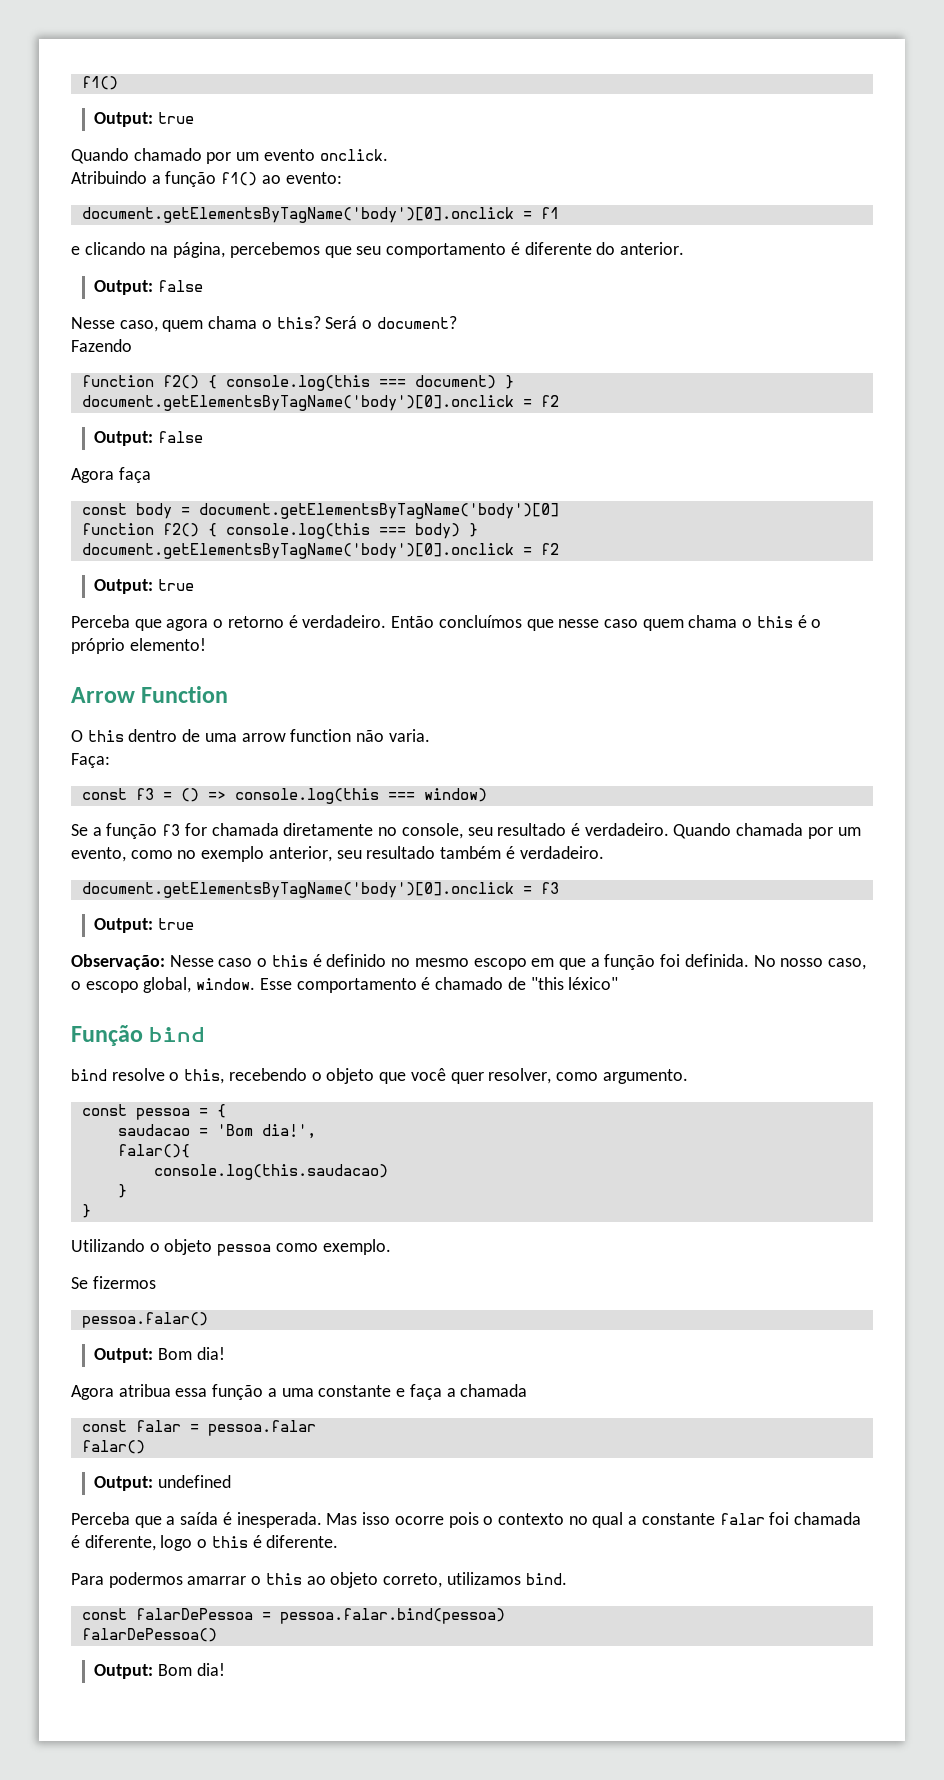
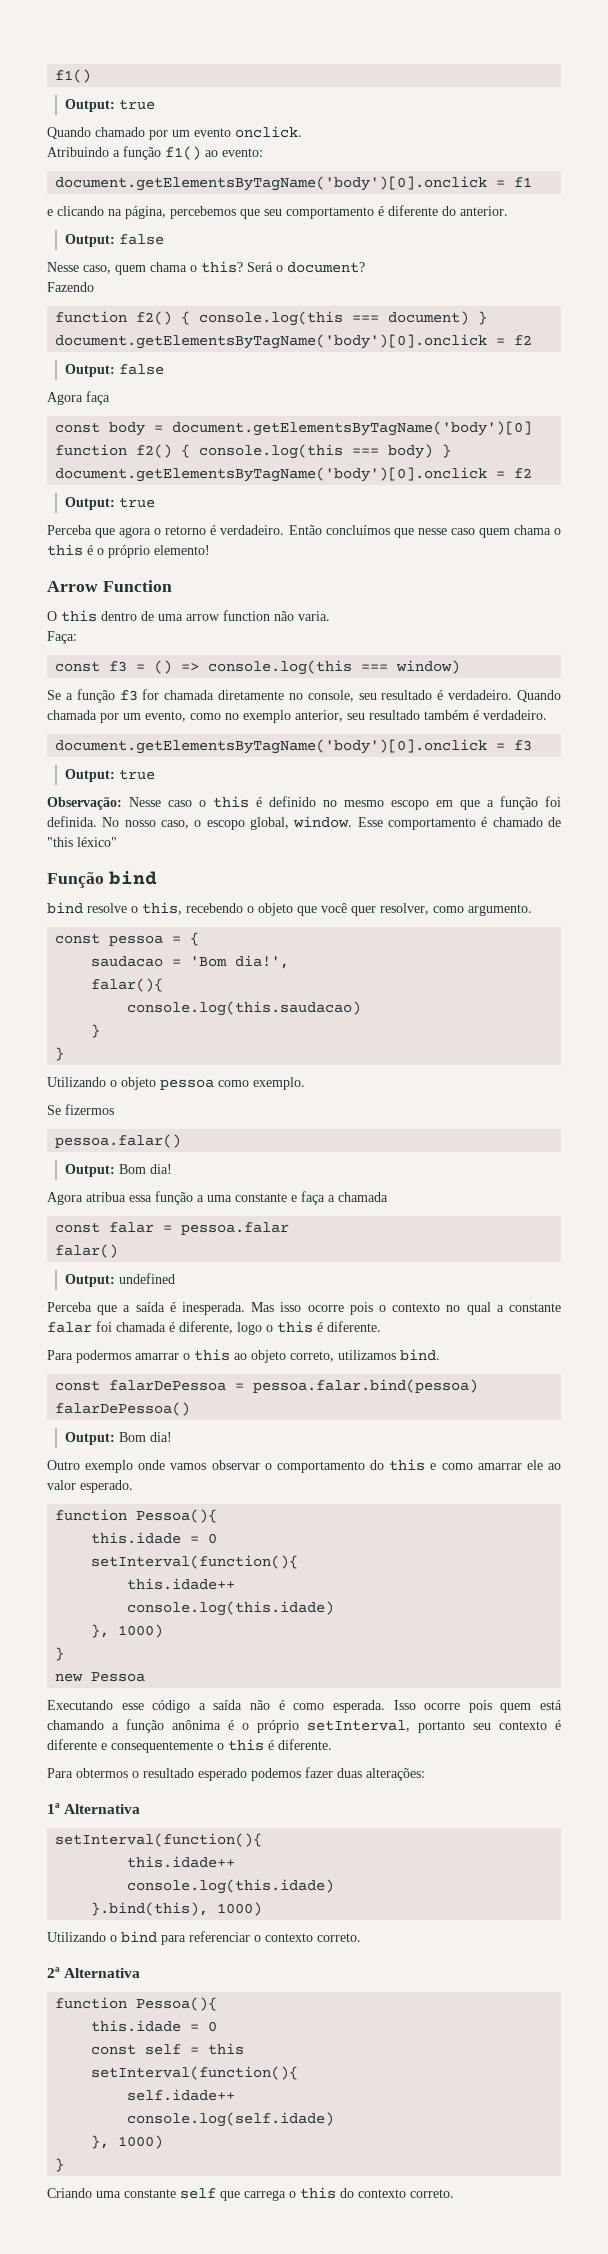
+ Outro exemplo onde vamos observar o comportamento do this e como amarrar ele ao valor esperado.
+ function Pessoa(){
+ this.idade = 0
+ setInterval(function(){
+ this.idade++
+ console.log(this.idade)
+ }, 1000)
+ }
+ new Pessoa
+ Executando esse código a saída não é como esperada. Isso ocorre pois quem está chamando a função anônima é o próprio setInterval, portanto seu contexto é diferente e consequentemente o this é diferente.
+ Para obtermos o resultado esperado podemos fazer duas alterações:
+ 1ª Alternativa
+ setInterval(function(){
+ this.idade++
+ console.log(this.idade)
+ }.bind(this), 1000)
+ Utilizando o bind para referenciar o contexto correto.
+ 2ª Alternativa
+ function Pessoa(){
+ this.idade = 0
+ const self = this
+ setInterval(function(){
+ self.idade++
+ console.log(self.idade)
+ }, 1000)
+ }
+ Criando uma constante self que carrega o this do contexto correto.

